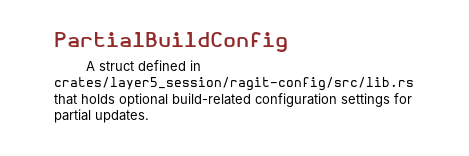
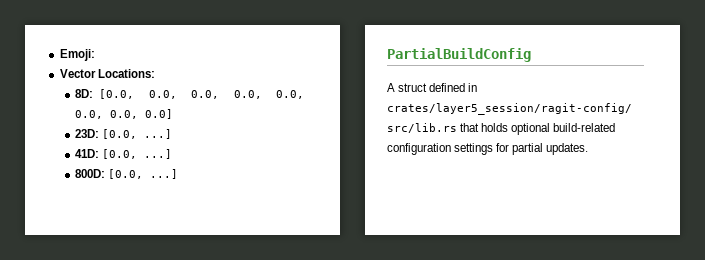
+ Emoji:
+ Vector Locations:
+ 8D: [0.0, 0.0, 0.0, 0.0, 0.0, 0.0, 0.0, 0.0]
+ 23D: [0.0, ...]
+ 41D: [0.0, ...]
+ 800D: [0.0, ...]

